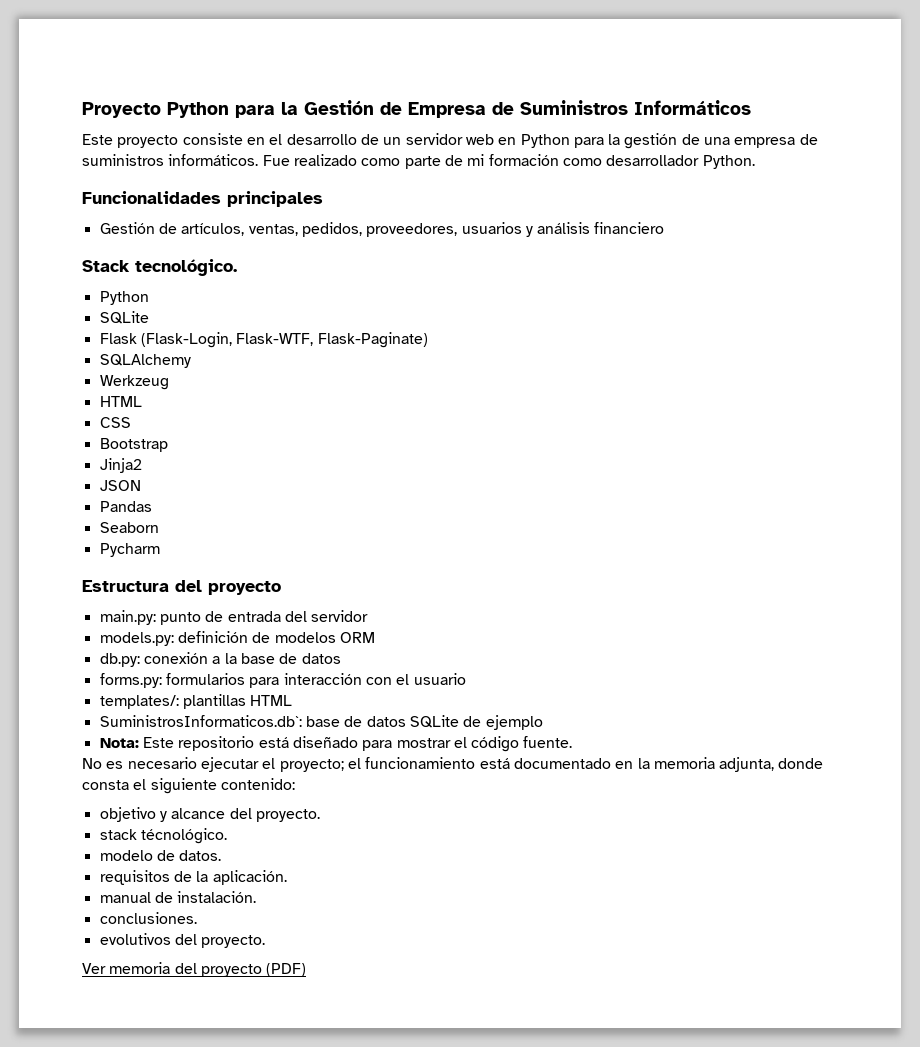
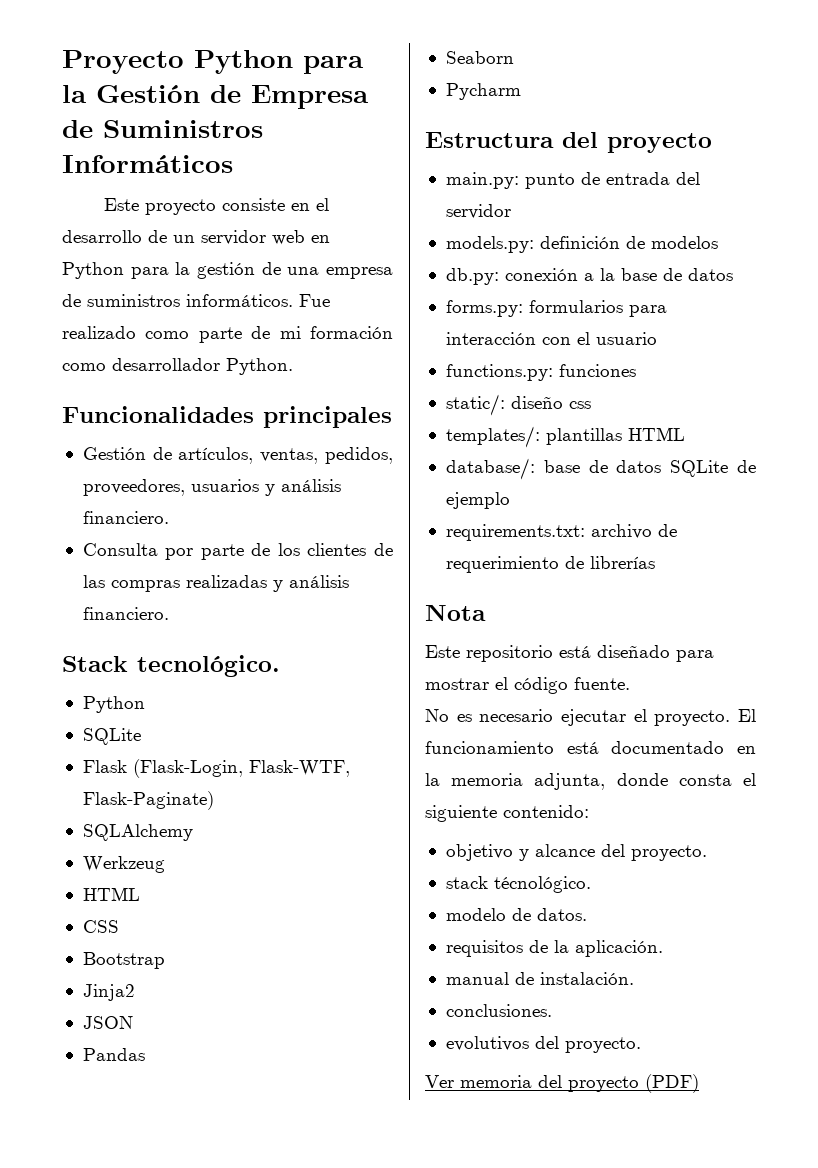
- Gestión de artículos, ventas, pedidos, proveedores, usuarios y análisis financiero
+ Gestión de artículos, ventas, pedidos, proveedores, usuarios y análisis financiero.
+ Consulta por parte de los clientes de las compras realizadas y análisis financiero.
- models.py: definición de modelos ORM
+ models.py: definición de modelos
+ functions.py: funciones
+ static/: diseño css
- SuministrosInformaticos.db`: base de datos SQLite de ejemplo
+ database/: base de datos SQLite de ejemplo
- Nota: Este repositorio está diseñado para mostrar el código fuente.
+ requirements.txt: archivo de requerimiento de librerías
+ Nota
+ Este repositorio está diseñado para mostrar el código fuente.
- No es necesario ejecutar el proyecto; el funcionamiento está documentado en la memoria adjunta, donde consta el siguiente contenido:
+ No es necesario ejecutar el proyecto. El funcionamiento está documentado en la memoria adjunta, donde consta el siguiente contenido:

